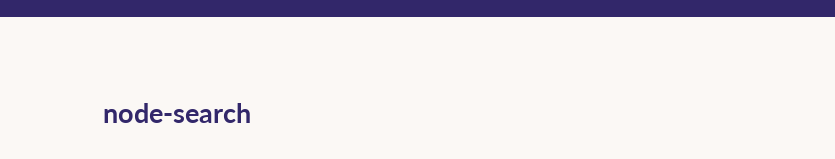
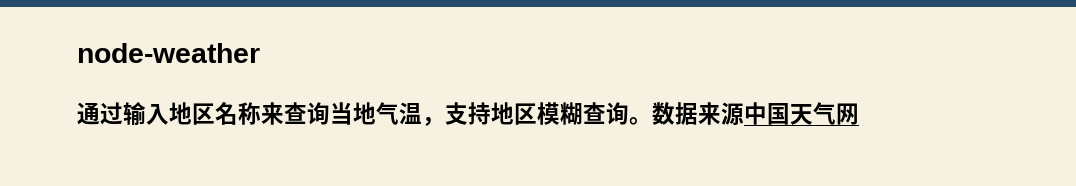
- node-search
+ node-weather
+ 通过输入地区名称来查询当地气温，支持地区模糊查询。数据来源中国天气网

